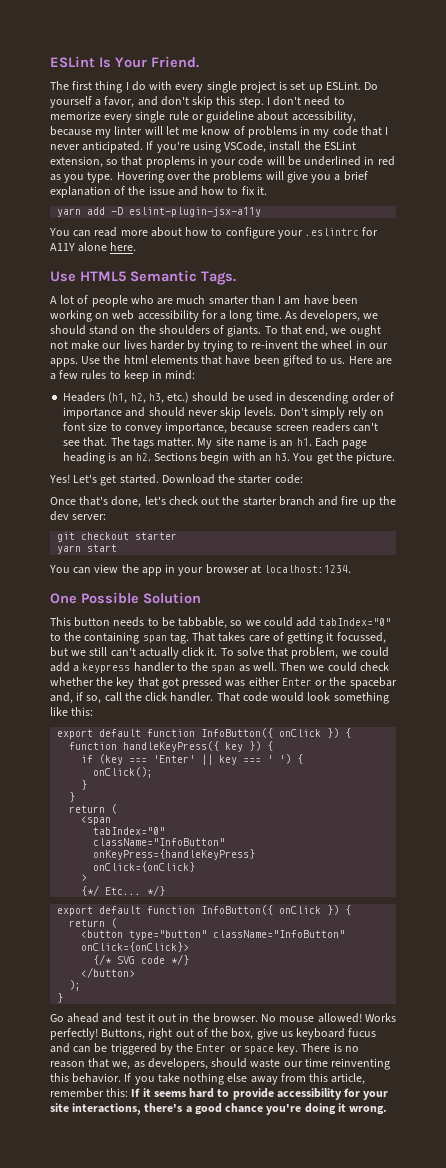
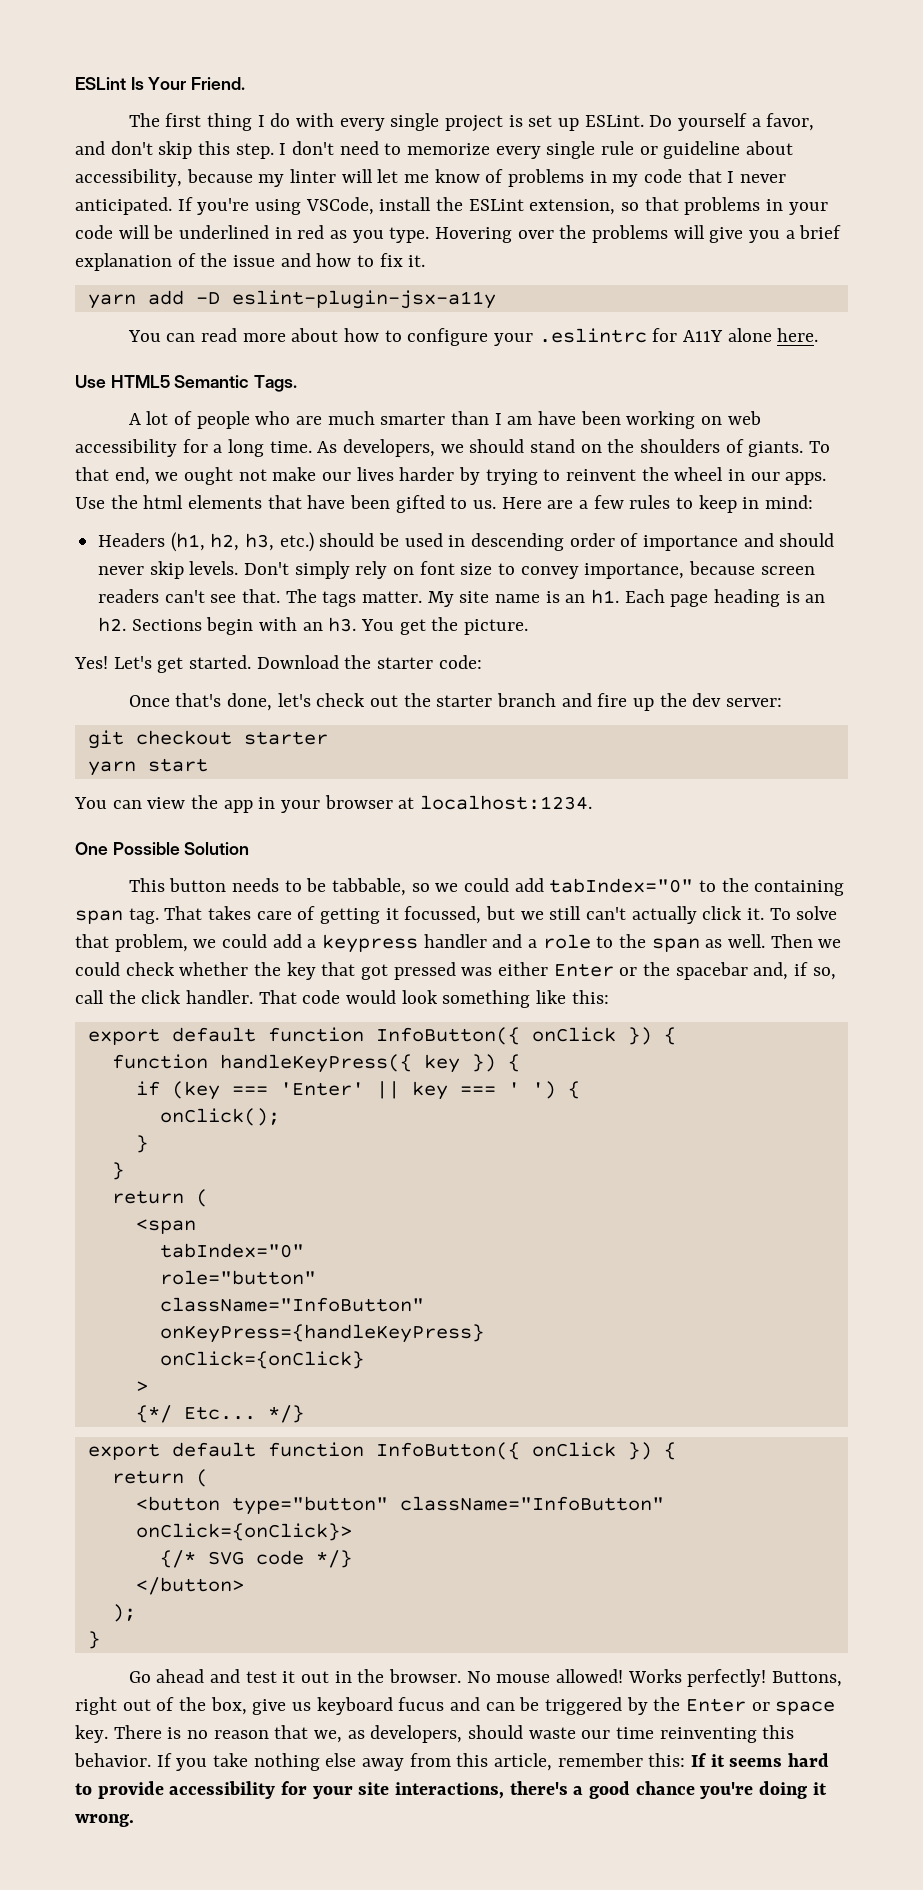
- If you're using VSCode, install the ESLint extension, so that proplems in your code will be underlined in red as you type.
+ If you're using VSCode, install the ESLint extension, so that problems in your code will be underlined in red as you type.
- To that end, we ought not make our lives harder by trying to re-invent the wheel in our apps.
+ To that end, we ought not make our lives harder by trying to reinvent the wheel in our apps.
- To solve that problem, we could add a keypress handler to the span as well.
+ To solve that problem, we could add a keypress handler and a role to the span as well.
+ role="button"

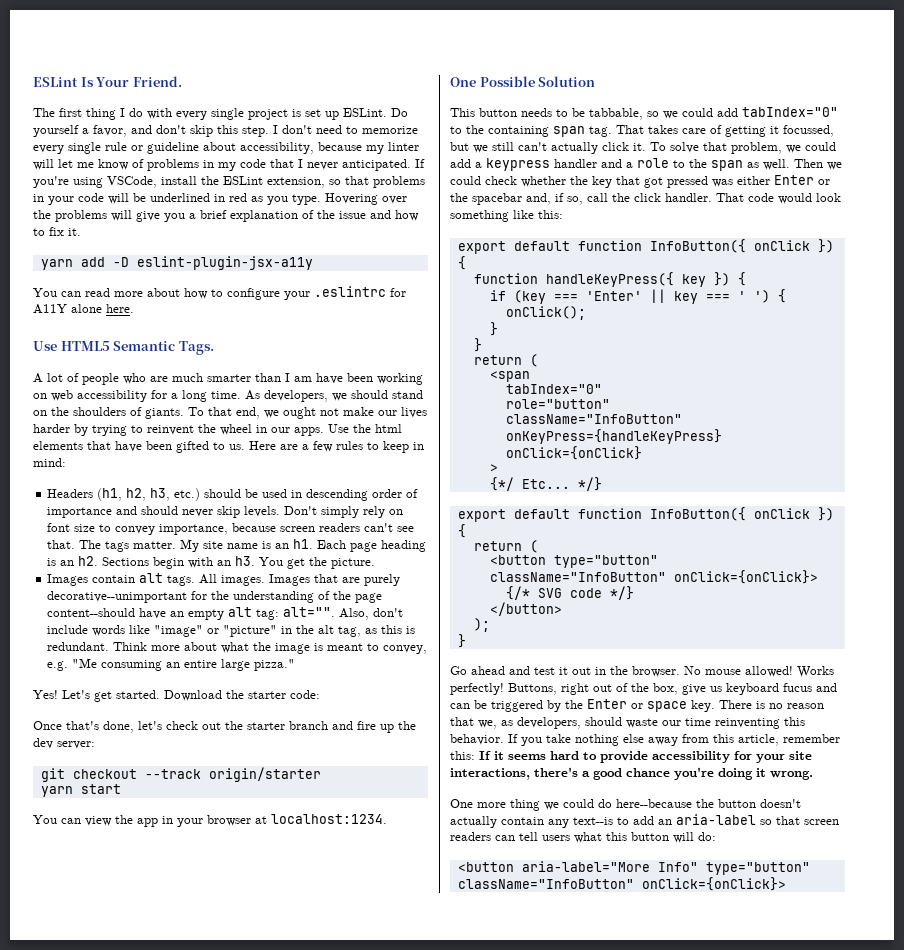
+ Images contain alt tags. All images. Images that are purely decorative--unimportant for the understanding of the page content--should have an empty alt tag: alt="". Also, don't include words like "image" or "picture" in the alt tag, as this is redundant. Think more about what the image is meant to convey, e.g. "Me consuming an entire large pizza."
- git checkout starter
+ git checkout --track origin/starter
+ One more thing we could do here--because the button doesn't actually contain any text--is to add an aria-label so that screen readers can tell users what this button will do:
+ <button aria-label="More Info" type="button" className="InfoButton" onClick={onClick}>

